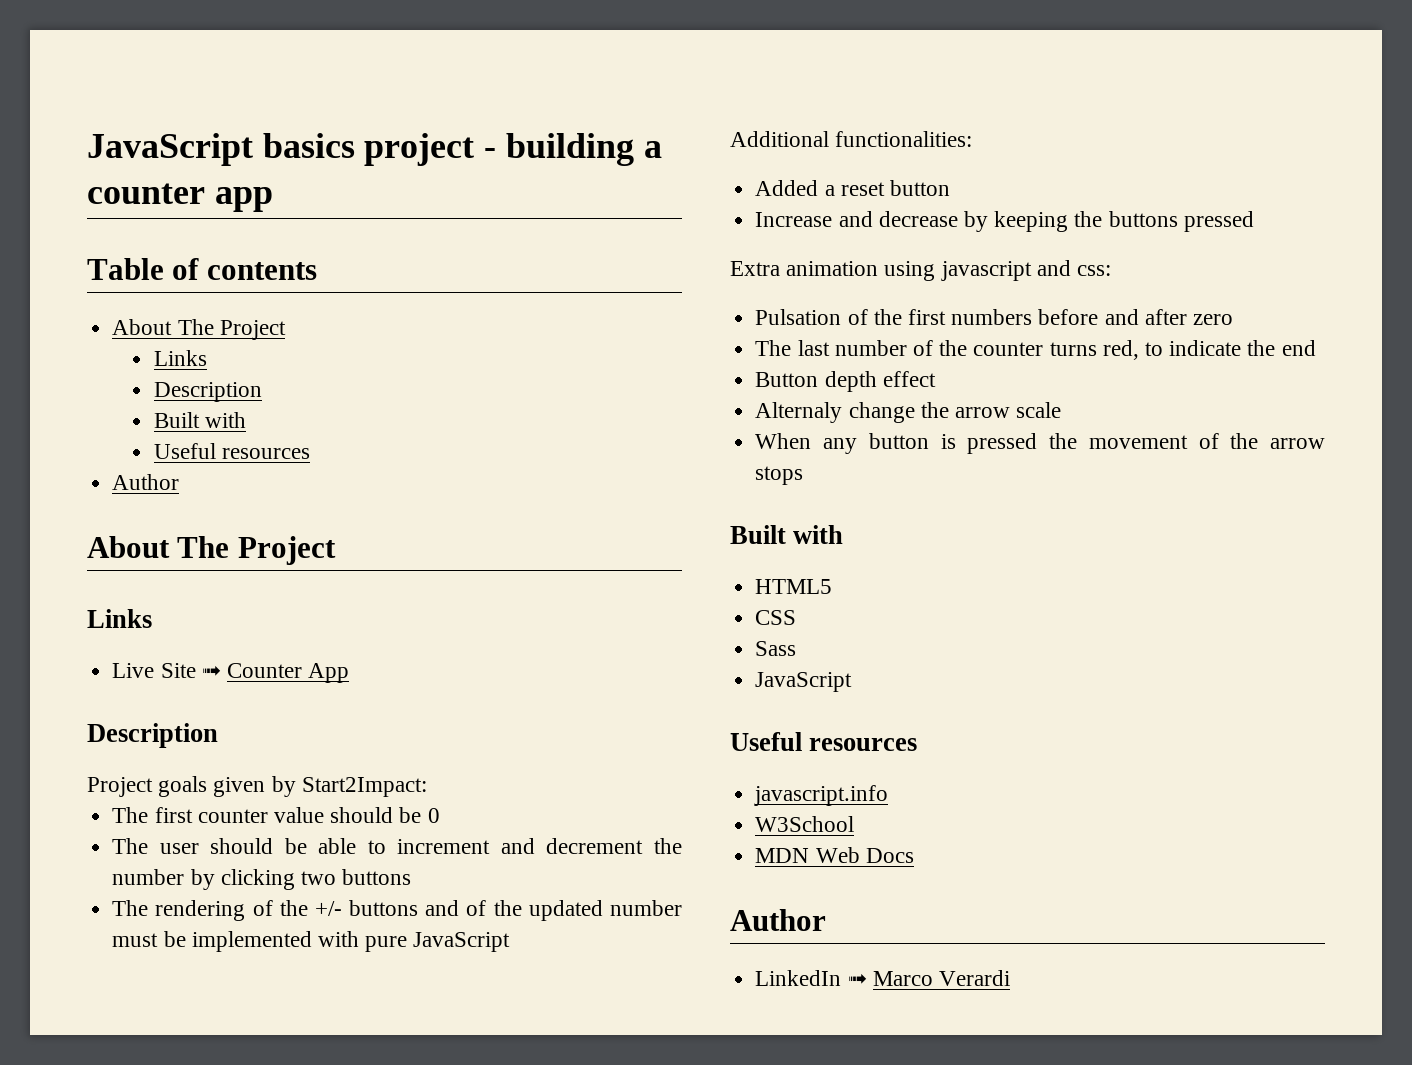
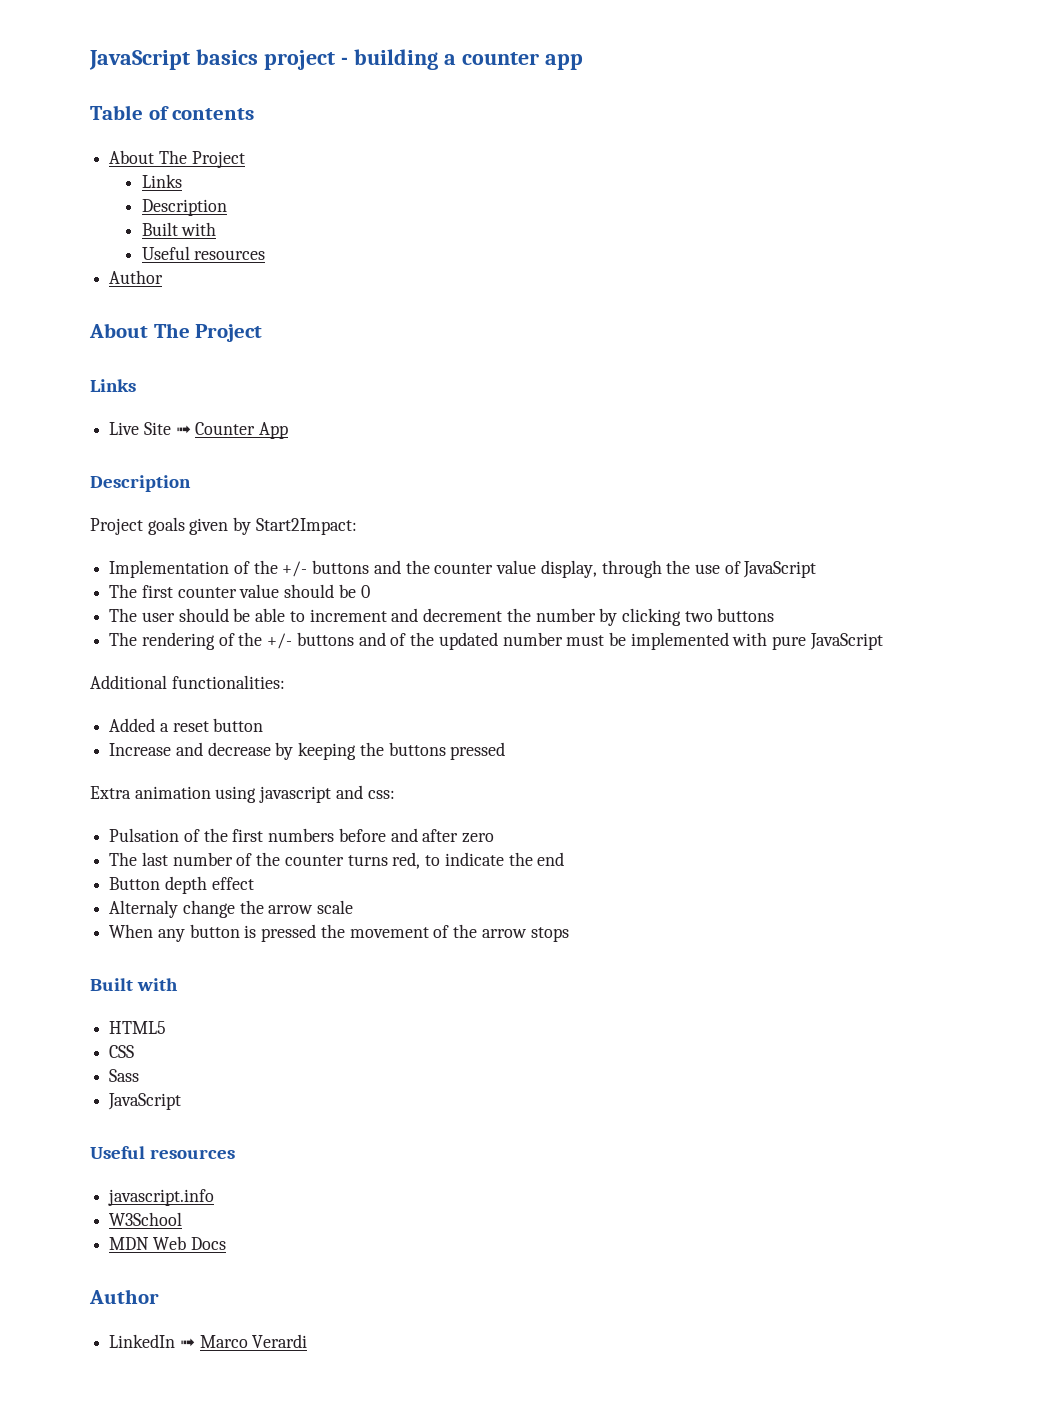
+ Implementation of the +/- buttons and the counter value display, through the use of JavaScript

